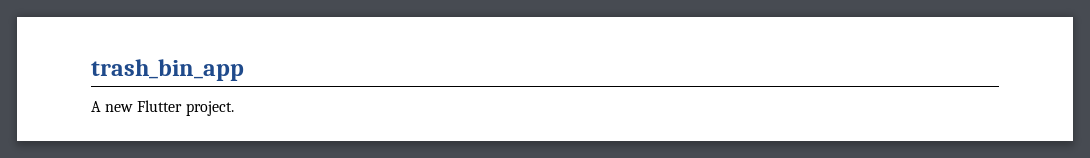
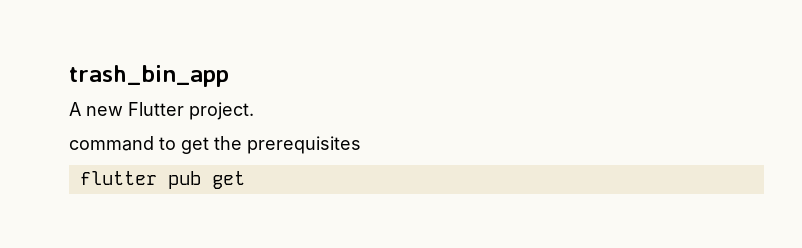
+ command to get the prerequisites
+ flutter pub get

